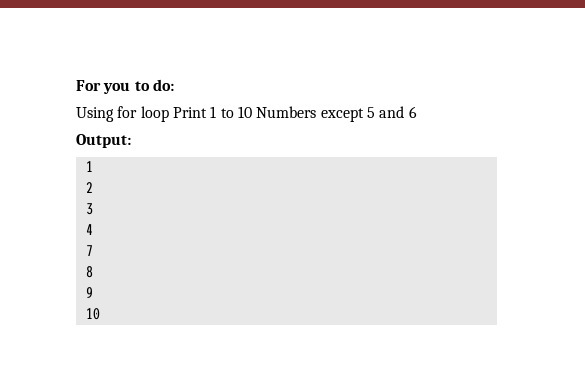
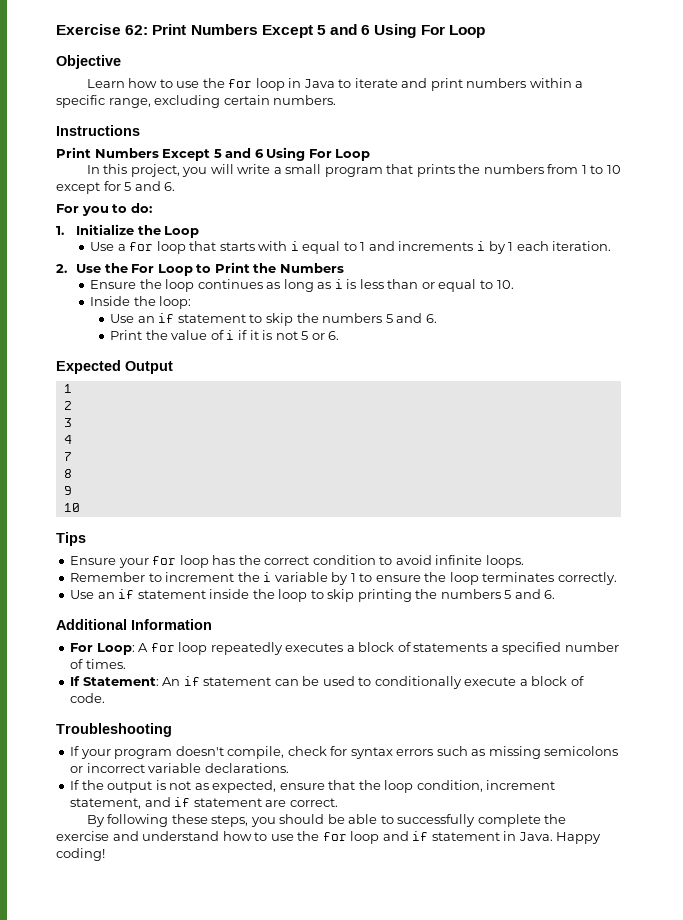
+ Exercise 62: Print Numbers Except 5 and 6 Using For Loop
+ Objective
+ Learn how to use the for loop in Java to iterate and print numbers within a specific range, excluding certain numbers.
+ Instructions
+ Print Numbers Except 5 and 6 Using For Loop
+ In this project, you will write a small program that prints the numbers from 1 to 10 except for 5 and 6.
  For you to do:
- Using for loop Print 1 to 10 Numbers except 5 and 6
- Output:
+ 1. Initialize the Loop
+ Use a for loop that starts with i equal to 1 and increments i by 1 each iteration.
+ 2. Use the For Loop to Print the Numbers
+ Ensure the loop continues as long as i is less than or equal to 10.
+ Inside the loop:
+ Use an if statement to skip the numbers 5 and 6.
+ Print the value of i if it is not 5 or 6.
+ Expected Output
+ Tips
+ Ensure your for loop has the correct condition to avoid infinite loops.
+ Remember to increment the i variable by 1 to ensure the loop terminates correctly.
+ Use an if statement inside the loop to skip printing the numbers 5 and 6.
+ Additional Information
+ For Loop: A for loop repeatedly executes a block of statements a specified number of times.
+ If Statement: An if statement can be used to conditionally execute a block of code.
+ Troubleshooting
+ If your program doesn't compile, check for syntax errors such as missing semicolons or incorrect variable declarations.
+ If the output is not as expected, ensure that the loop condition, increment statement, and if statement are correct.
+ By following these steps, you should be able to successfully complete the exercise and understand how to use the for loop and if statement in Java. Happy coding!

